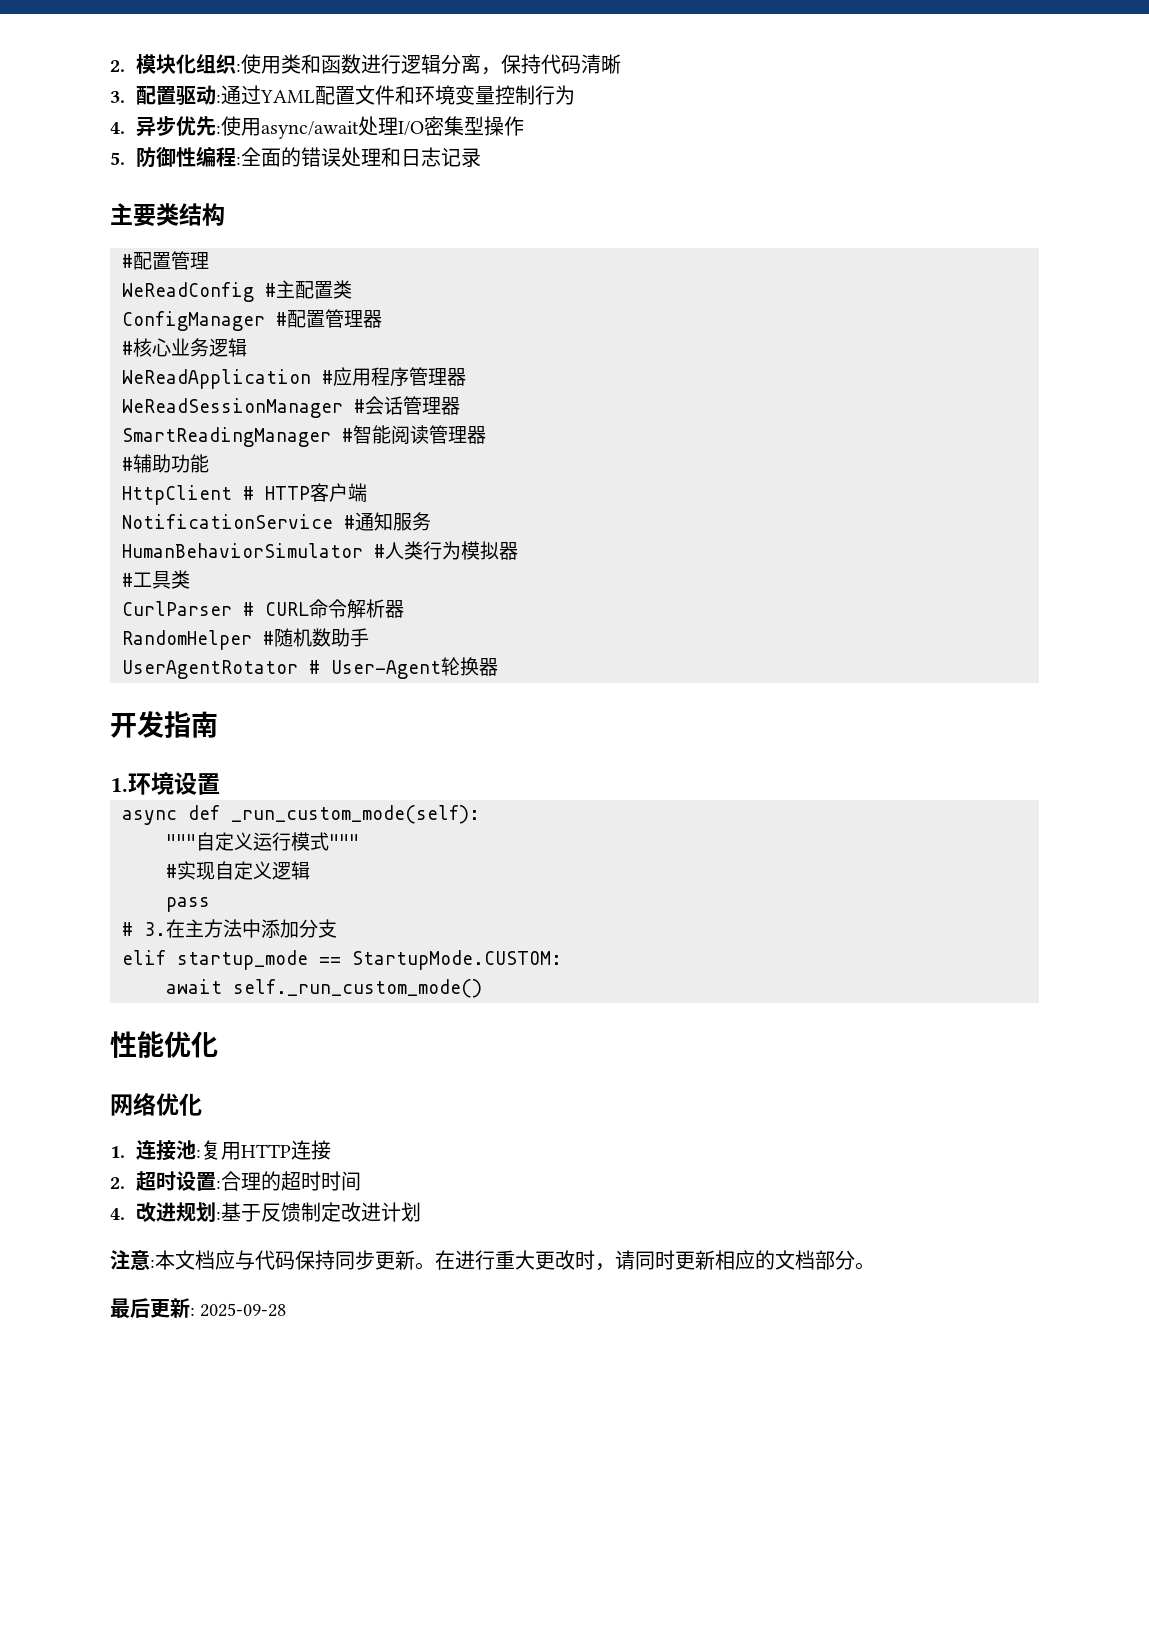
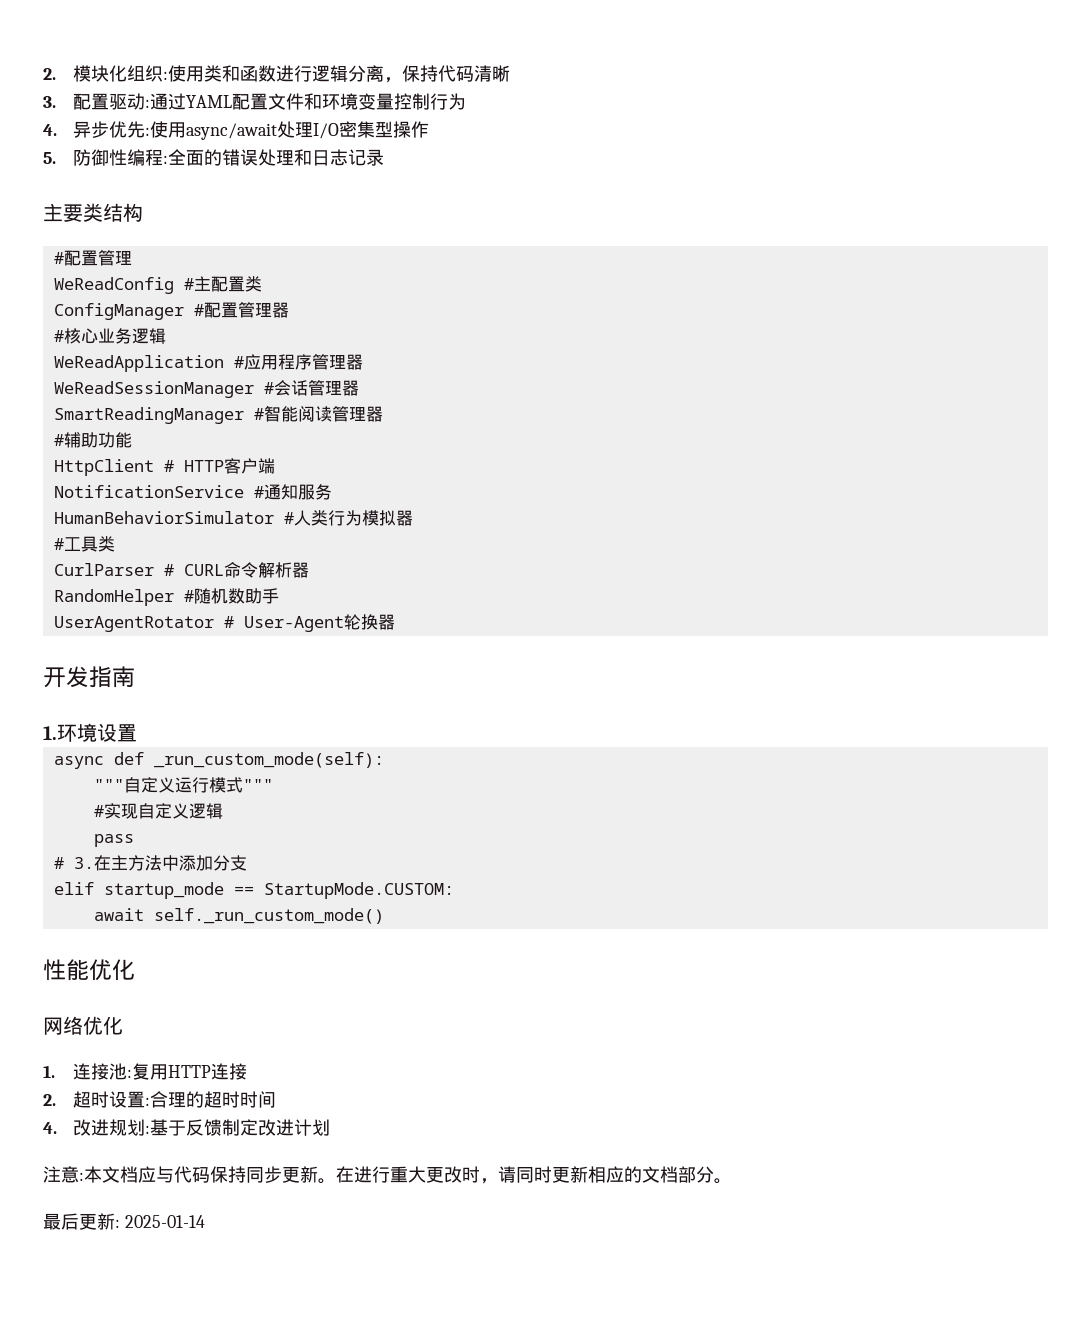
- 最后更新: 2025-09-28
+ 最后更新: 2025-01-14

